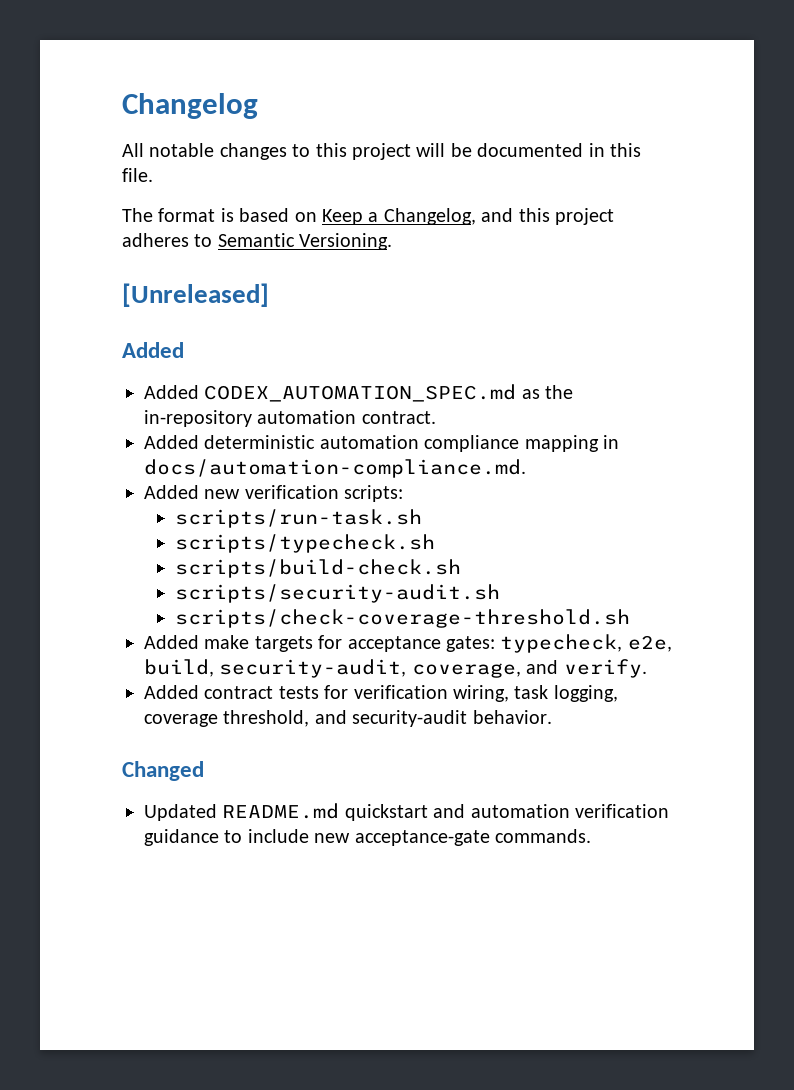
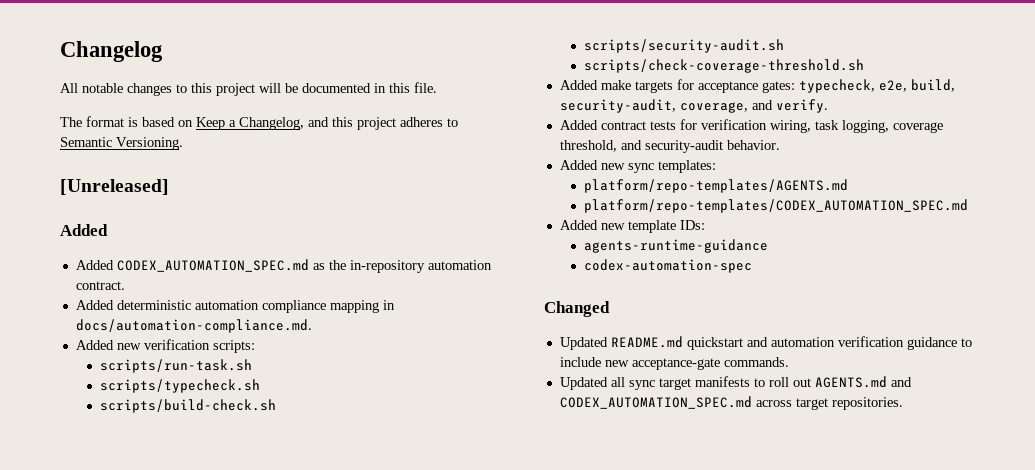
+ Added new sync templates:
+ platform/repo-templates/AGENTS.md
+ platform/repo-templates/CODEX_AUTOMATION_SPEC.md
+ Added new template IDs:
+ agents-runtime-guidance
+ codex-automation-spec
+ Updated all sync target manifests to roll out AGENTS.md and CODEX_AUTOMATION_SPEC.md across target repositories.

